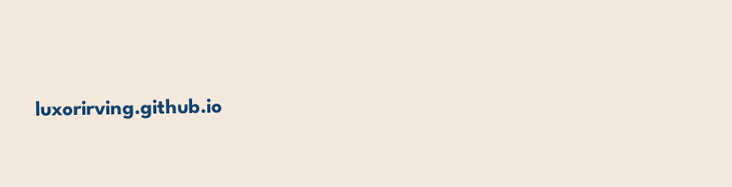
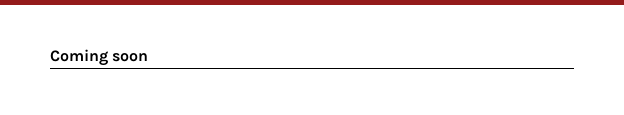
- luxorirving.github.io
+ Coming soon

